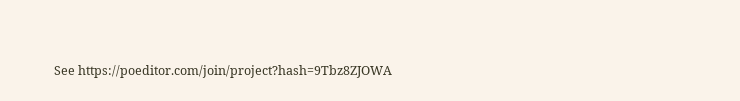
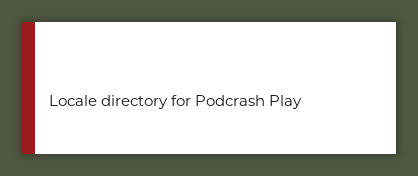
- See https://poeditor.com/join/project?hash=9Tbz8ZJOWA
+ Locale directory for Podcrash Play

